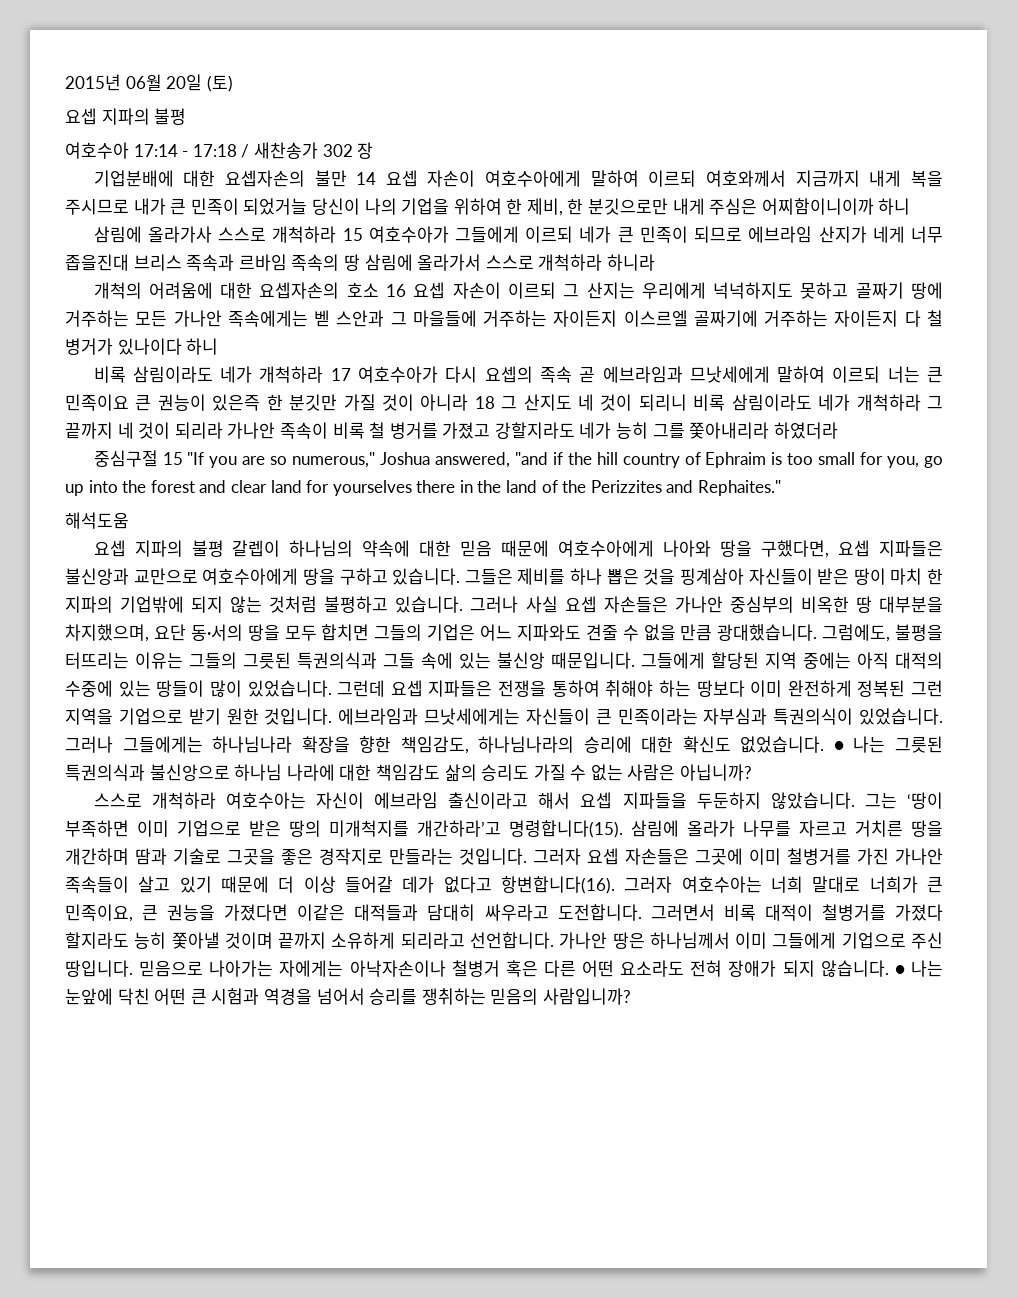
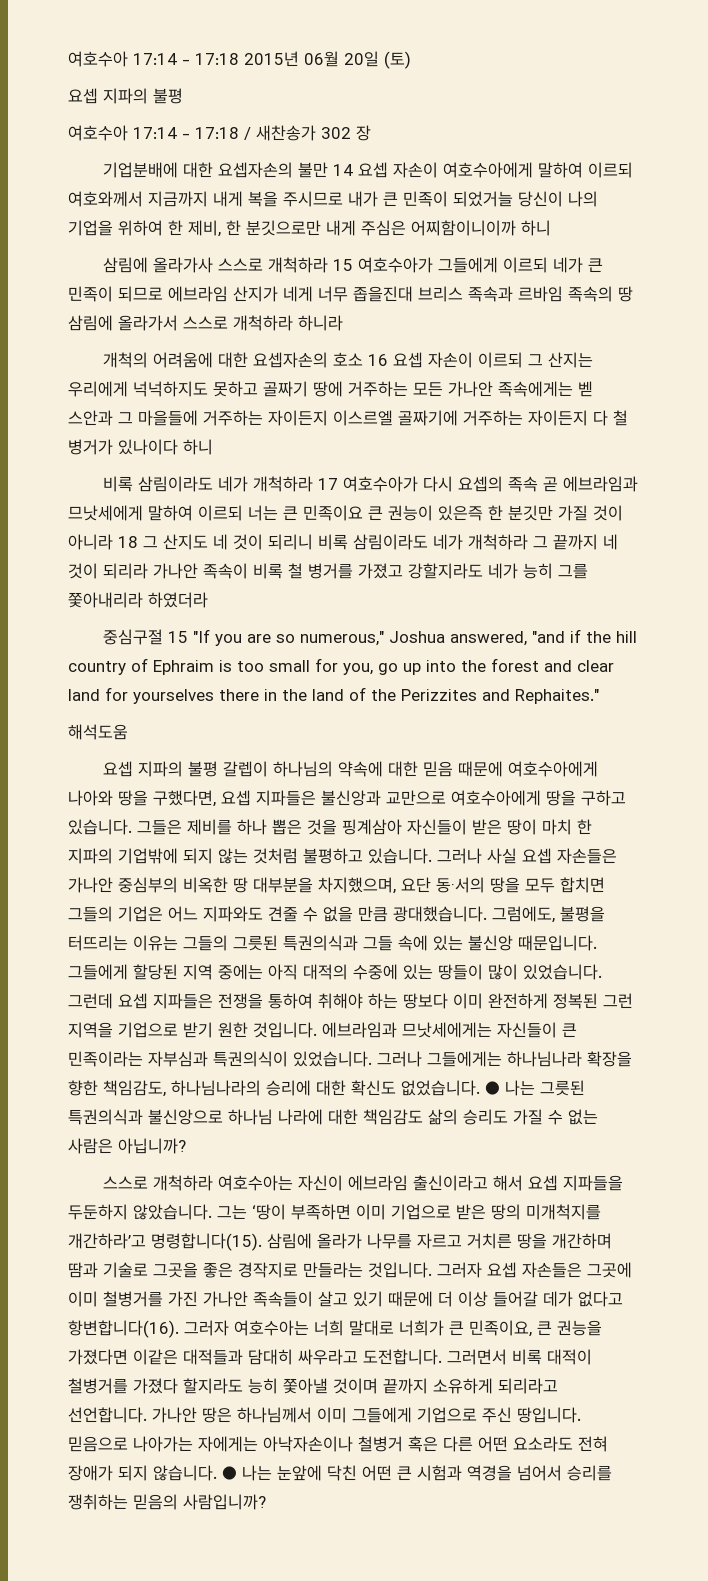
- 2015년 06월 20일 (토)
+ 여호수아 17:14 - 17:18 2015년 06월 20일 (토)

